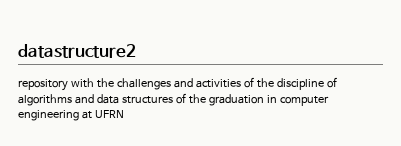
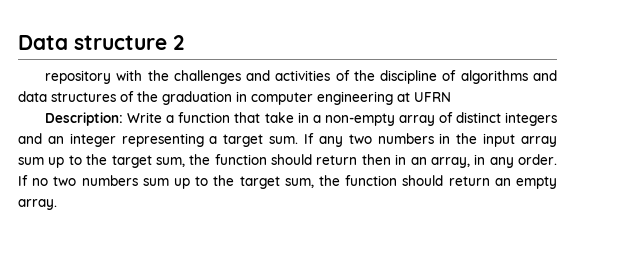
- datastructure2
+ Data structure 2
+ Description: Write a function that take in a non-empty array of distinct integers and an integer representing a target sum. If any two numbers in the input array sum up to the target sum, the function should return then in an array, in any order. If no two numbers sum up to the target sum, the function should return an empty array.

